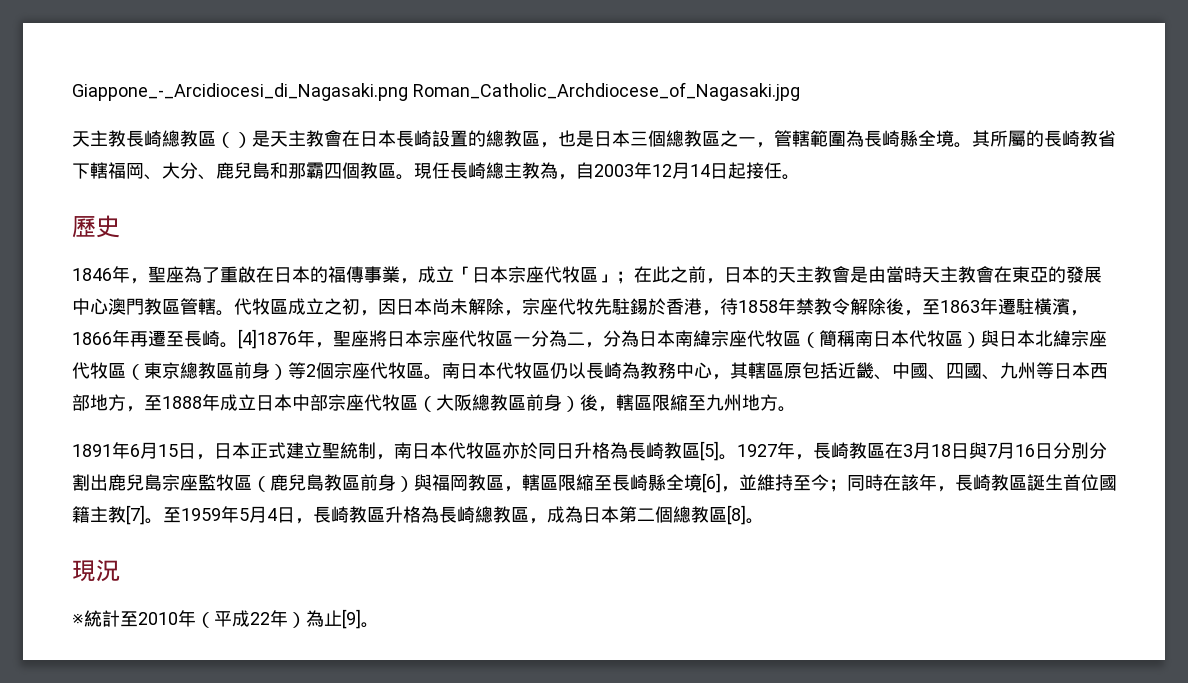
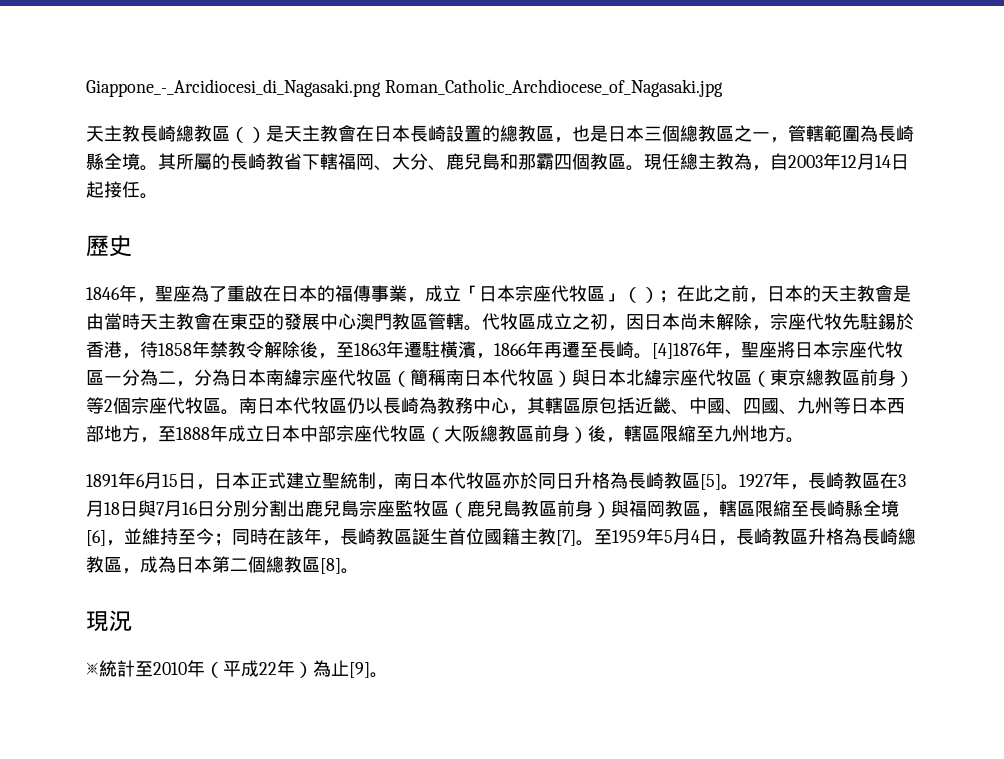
- 現任長崎總主教為，自2003年12月14日起接任。
+ 現任總主教為，自2003年12月14日起接任。
- 1846年，聖座為了重啟在日本的福傳事業，成立「日本宗座代牧區」；在此之前，日本的天主教會是由當時天主教會在東亞的發展中心澳門教區管轄。
+ 1846年，聖座為了重啟在日本的福傳事業，成立「日本宗座代牧區」（）；在此之前，日本的天主教會是由當時天主教會在東亞的發展中心澳門教區管轄。

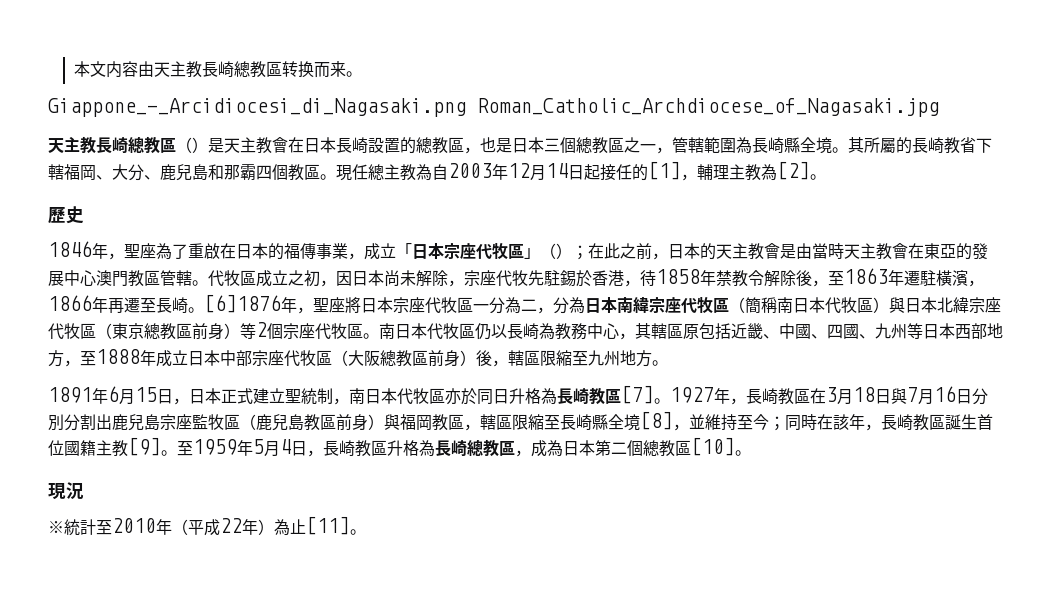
+ 本文内容由天主教長崎總教區转换而来。
- 現任總主教為，自2003年12月14日起接任。
+ 現任總主教為自2003年12月14日起接任的[1]，輔理主教為[2]。
- [4]1876年，聖座將日本宗座代牧區一分為二，分為日本南緯宗座代牧區（簡稱南日本代牧區）與日本北緯宗座代牧區（東京總教區前身）等2個宗座代牧區。
+ [6]1876年，聖座將日本宗座代牧區一分為二，分為日本南緯宗座代牧區（簡稱南日本代牧區）與日本北緯宗座代牧區（東京總教區前身）等2個宗座代牧區。
- 1891年6月15日，日本正式建立聖統制，南日本代牧區亦於同日升格為長崎教區[5]。
+ 1891年6月15日，日本正式建立聖統制，南日本代牧區亦於同日升格為長崎教區[7]。
- 1927年，長崎教區在3月18日與7月16日分別分割出鹿兒島宗座監牧區（鹿兒島教區前身）與福岡教區，轄區限縮至長崎縣全境[6]，並維持至今；同時在該年，長崎教區誕生首位國籍主教[7]。
+ 1927年，長崎教區在3月18日與7月16日分別分割出鹿兒島宗座監牧區（鹿兒島教區前身）與福岡教區，轄區限縮至長崎縣全境[8]，並維持至今；同時在該年，長崎教區誕生首位國籍主教[9]。
- 至1959年5月4日，長崎教區升格為長崎總教區，成為日本第二個總教區[8]。
+ 至1959年5月4日，長崎教區升格為長崎總教區，成為日本第二個總教區[10]。
- ※統計至2010年（平成22年）為止[9]。
+ ※統計至2010年（平成22年）為止[11]。

